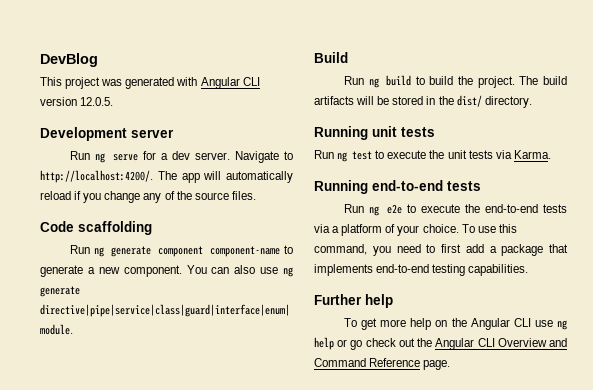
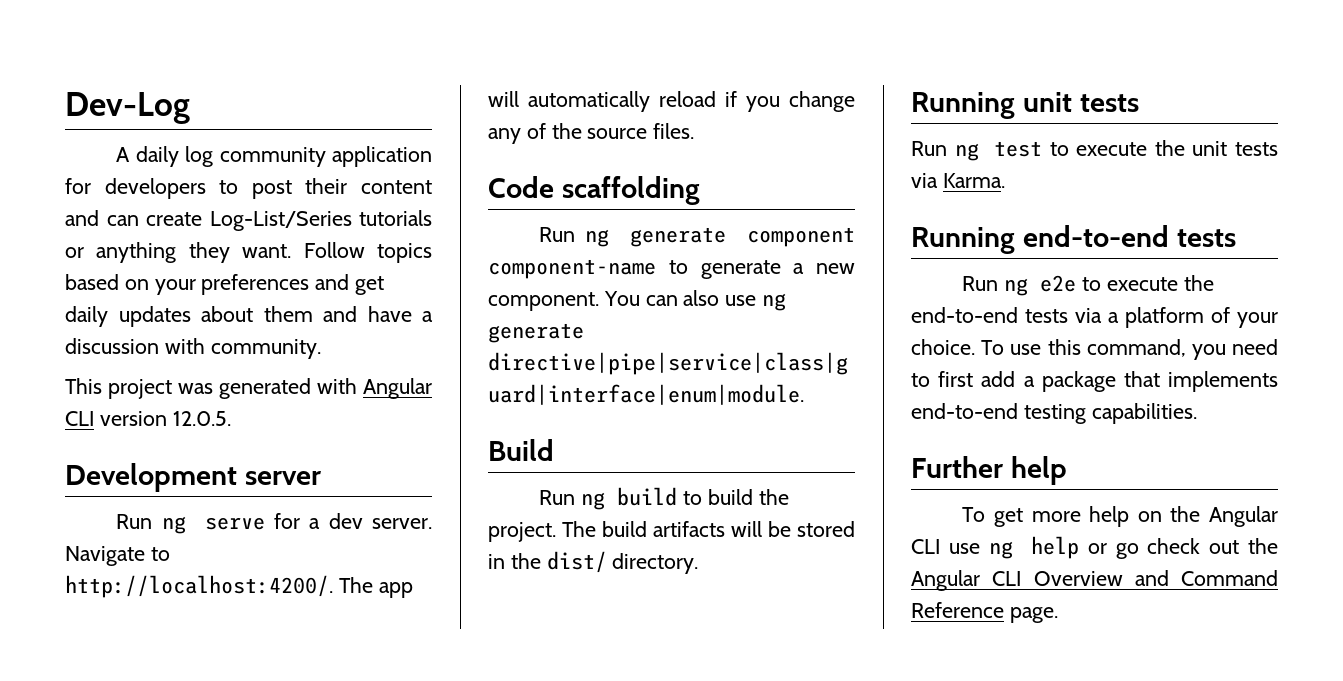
- DevBlog
+ Dev-Log
+ A daily log community application for developers to post their content and can create Log-List/Series tutorials or anything they want. Follow topics based on your preferences and get daily updates about them and have a discussion with community.

